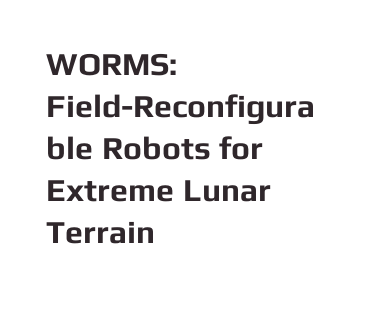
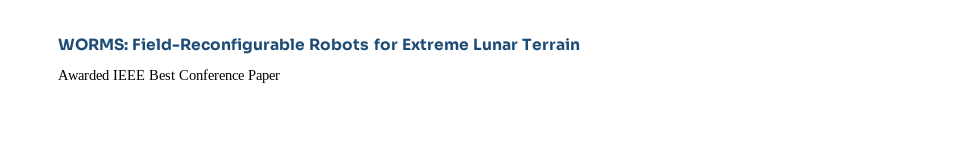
+ Awarded IEEE Best Conference Paper

